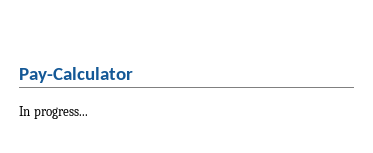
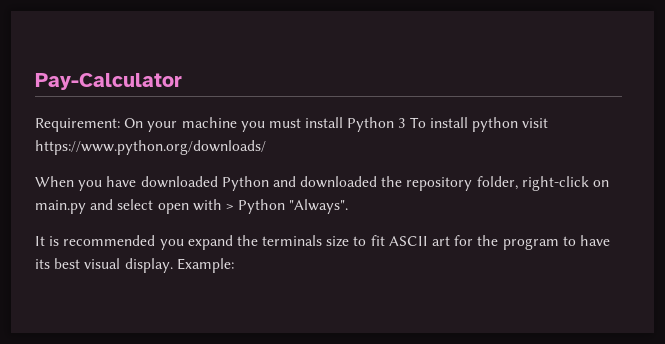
- In progress...
+ Requirement: On your machine you must install Python 3 To install python visit https://www.python.org/downloads/
+ When you have downloaded Python and downloaded the repository folder, right-click on main.py and select open with > Python "Always".
+ It is recommended you expand the terminals size to fit ASCII art for the program to have its best visual display. Example:

